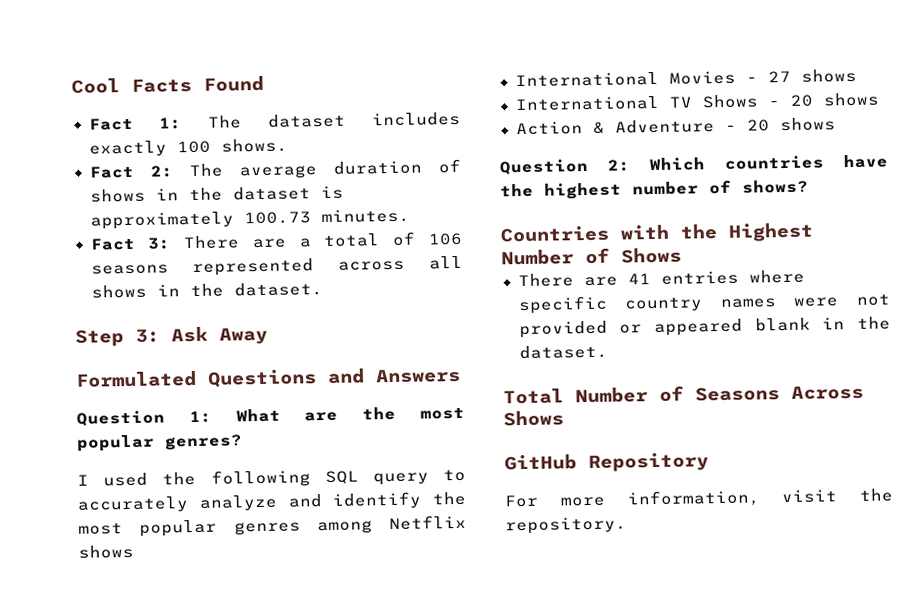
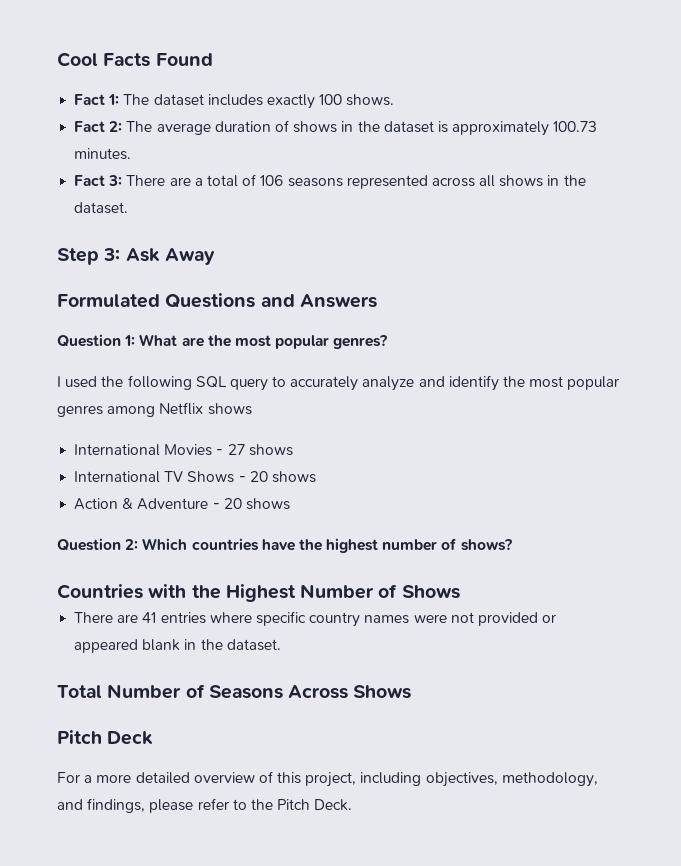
- GitHub Repository
+ Pitch Deck
- For more information, visit the repository.
+ For a more detailed overview of this project, including objectives, methodology, and findings, please refer to the Pitch Deck.

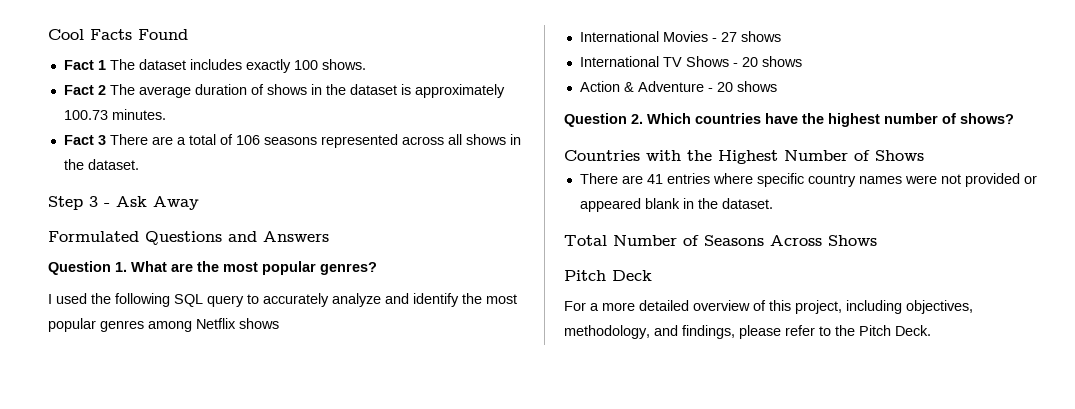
- Fact 1: The dataset includes exactly 100 shows.
+ Fact 1 The dataset includes exactly 100 shows.
- Fact 2: The average duration of shows in the dataset is approximately 100.73 minutes.
+ Fact 2 The average duration of shows in the dataset is approximately 100.73 minutes.
- Fact 3: There are a total of 106 seasons represented across all shows in the dataset.
+ Fact 3 There are a total of 106 seasons represented across all shows in the dataset.
- Step 3: Ask Away
+ Step 3 - Ask Away
- Question 1: What are the most popular genres?
+ Question 1. What are the most popular genres?
- Question 2: Which countries have the highest number of shows?
+ Question 2. Which countries have the highest number of shows?

